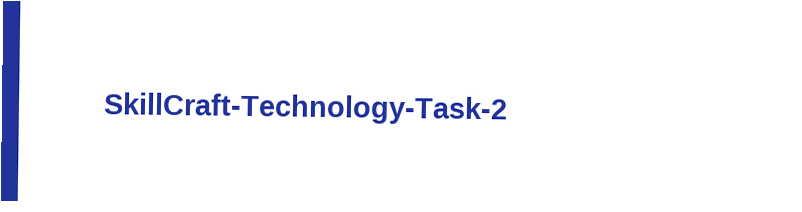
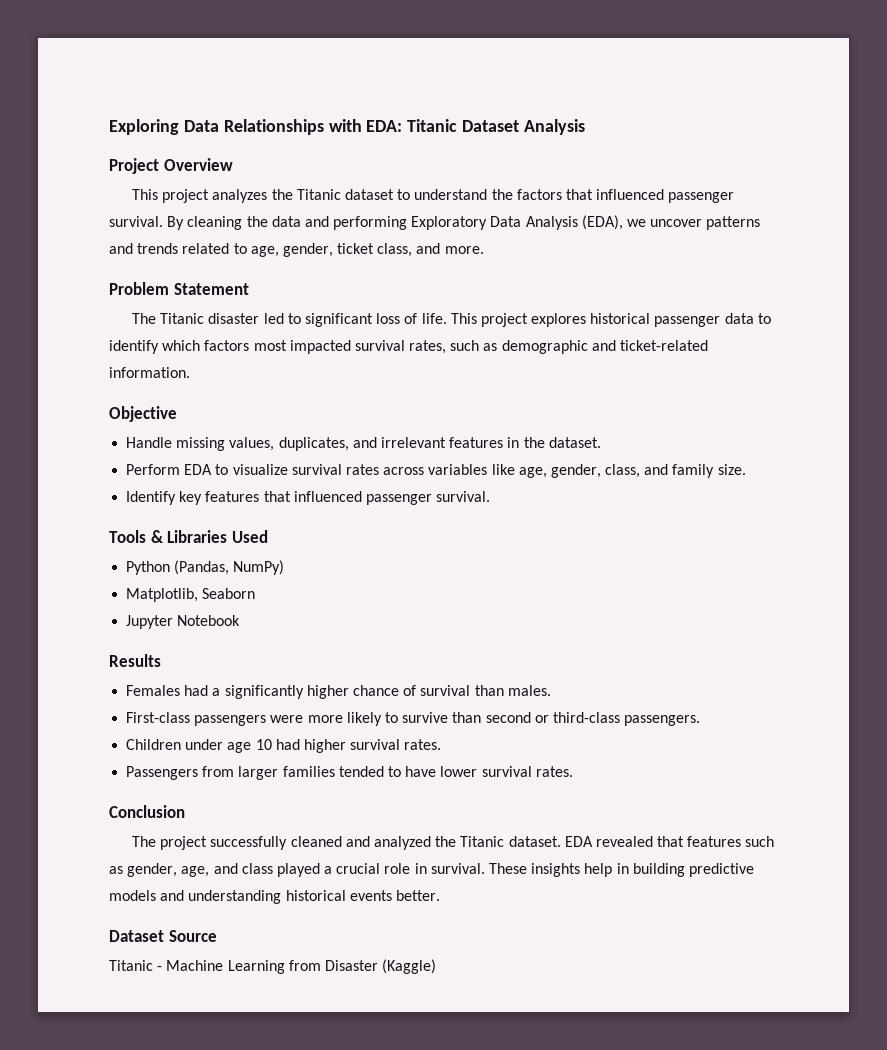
- SkillCraft-Technology-Task-2
+ Exploring Data Relationships with EDA: Titanic Dataset Analysis
+ Project Overview
+ This project analyzes the Titanic dataset to understand the factors that influenced passenger survival. By cleaning the data and performing Exploratory Data Analysis (EDA), we uncover patterns and trends related to age, gender, ticket class, and more.
+ Problem Statement
+ The Titanic disaster led to significant loss of life. This project explores historical passenger data to identify which factors most impacted survival rates, such as demographic and ticket-related information.
+ Objective
+ Handle missing values, duplicates, and irrelevant features in the dataset.
+ Perform EDA to visualize survival rates across variables like age, gender, class, and family size.
+ Identify key features that influenced passenger survival.
+ Tools & Libraries Used
+ Python (Pandas, NumPy)
+ Matplotlib, Seaborn
+ Jupyter Notebook
+ Results
+ Females had a significantly higher chance of survival than males.
+ First-class passengers were more likely to survive than second or third-class passengers.
+ Children under age 10 had higher survival rates.
+ Passengers from larger families tended to have lower survival rates.
+ Conclusion
+ The project successfully cleaned and analyzed the Titanic dataset. EDA revealed that features such as gender, age, and class played a crucial role in survival. These insights help in building predictive models and understanding historical events better.
+ Dataset Source
+ Titanic - Machine Learning from Disaster (Kaggle)

